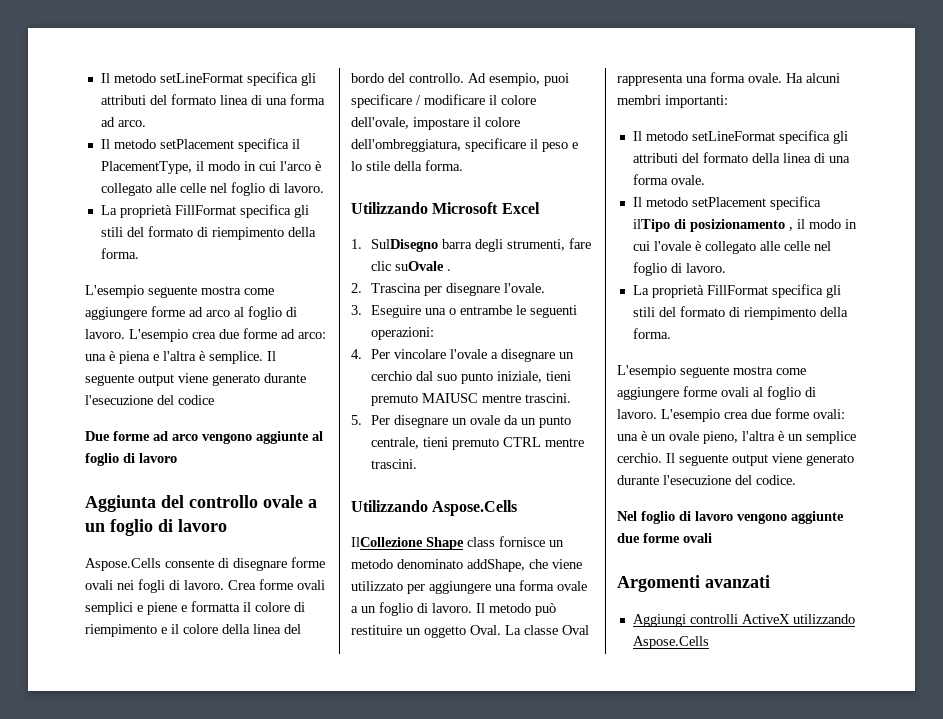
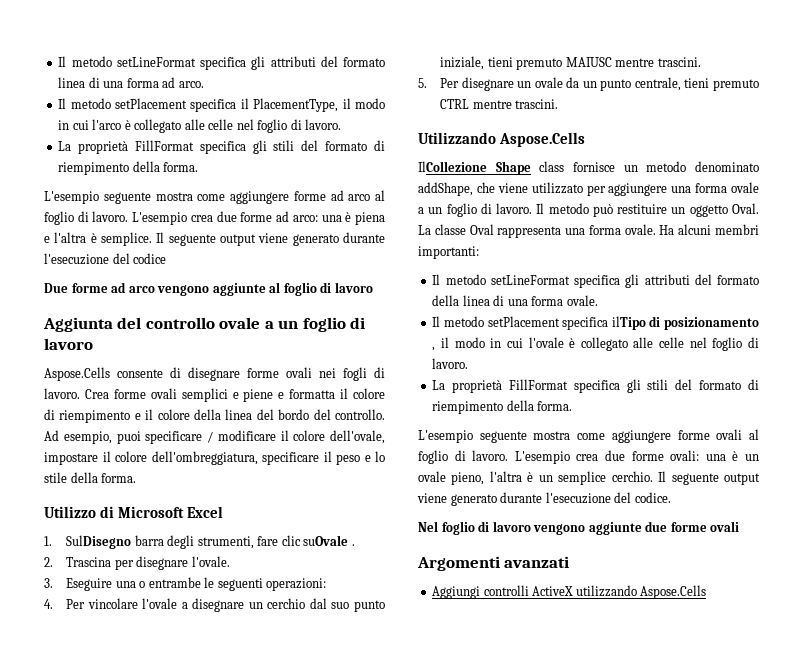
- Utilizzando Microsoft Excel
+ Utilizzo di Microsoft Excel

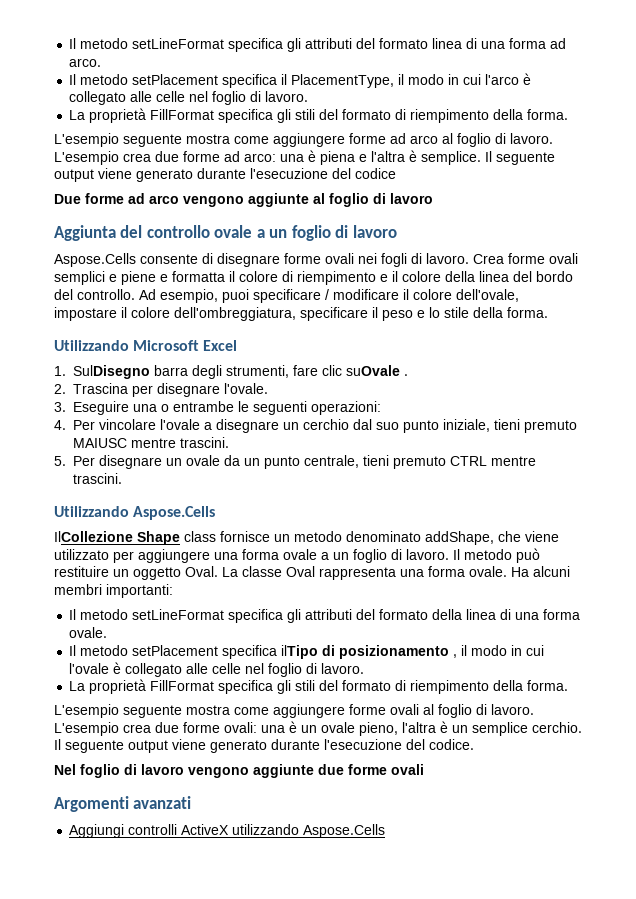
- Utilizzo di Microsoft Excel
+ Utilizzando Microsoft Excel

